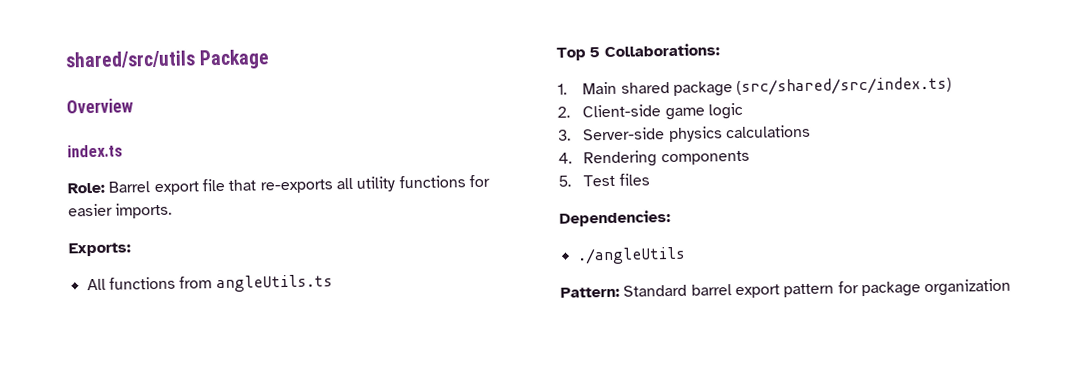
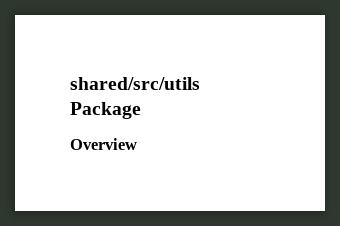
- index.ts
- Role: Barrel export file that re-exports all utility functions for easier imports.
- Exports:
- All functions from angleUtils.ts
- Top 5 Collaborations:
- 1. Main shared package (src/shared/src/index.ts)
- 2. Client-side game logic
- 3. Server-side physics calculations
- 4. Rendering components
- 5. Test files
- Dependencies:
- ./angleUtils
- Pattern: Standard barrel export pattern for package organization

